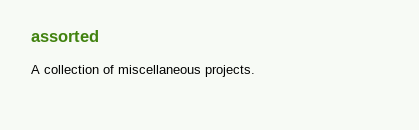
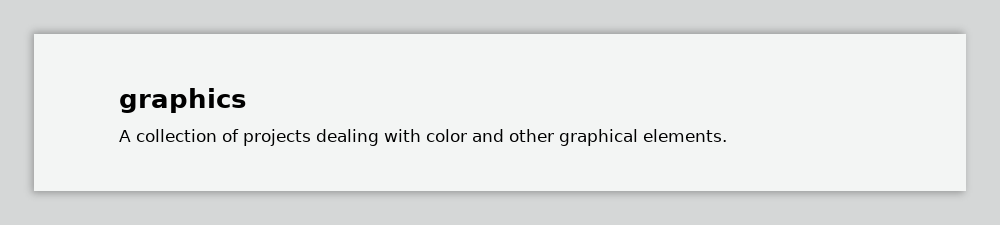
- assorted
+ graphics
- A collection of miscellaneous projects.
+ A collection of projects dealing with color and other graphical elements.

